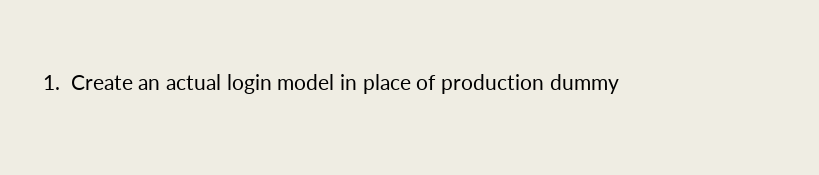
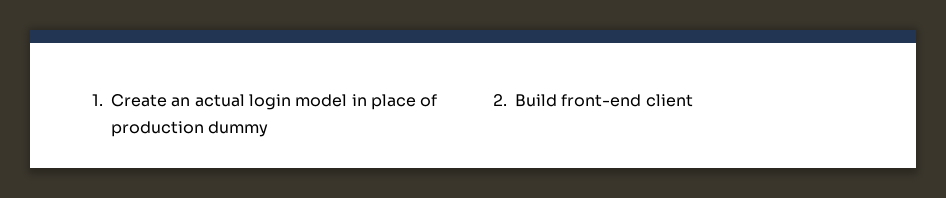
+ 2. Build front-end client

